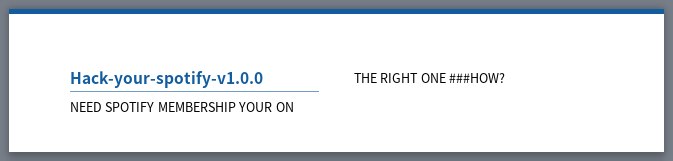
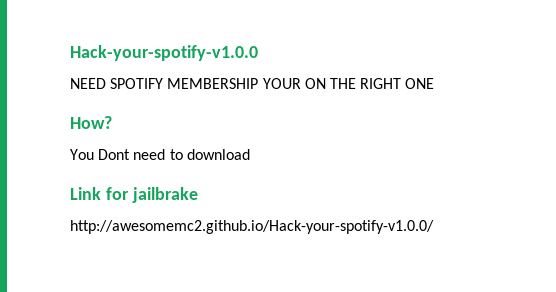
- NEED SPOTIFY MEMBERSHIP YOUR ON THE RIGHT ONE ###HOW?
+ NEED SPOTIFY MEMBERSHIP YOUR ON THE RIGHT ONE
+ How?
+ You Dont need to download
+ Link for jailbrake
+ http://awesomemc2.github.io/Hack-your-spotify-v1.0.0/

